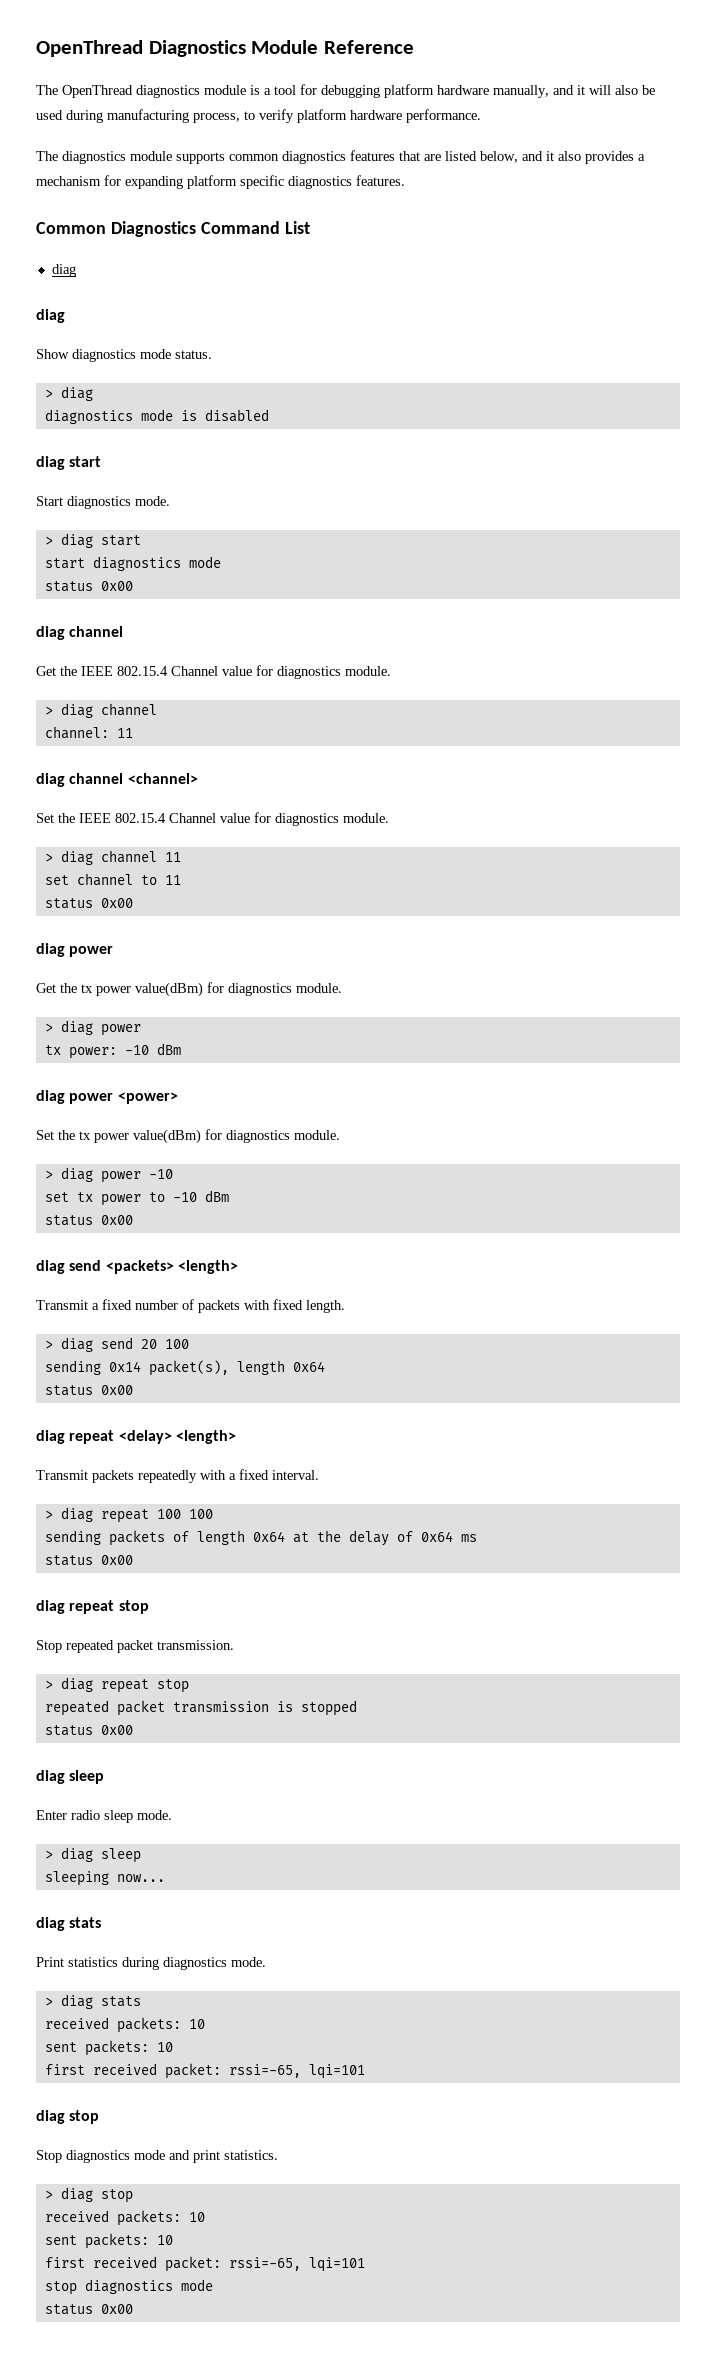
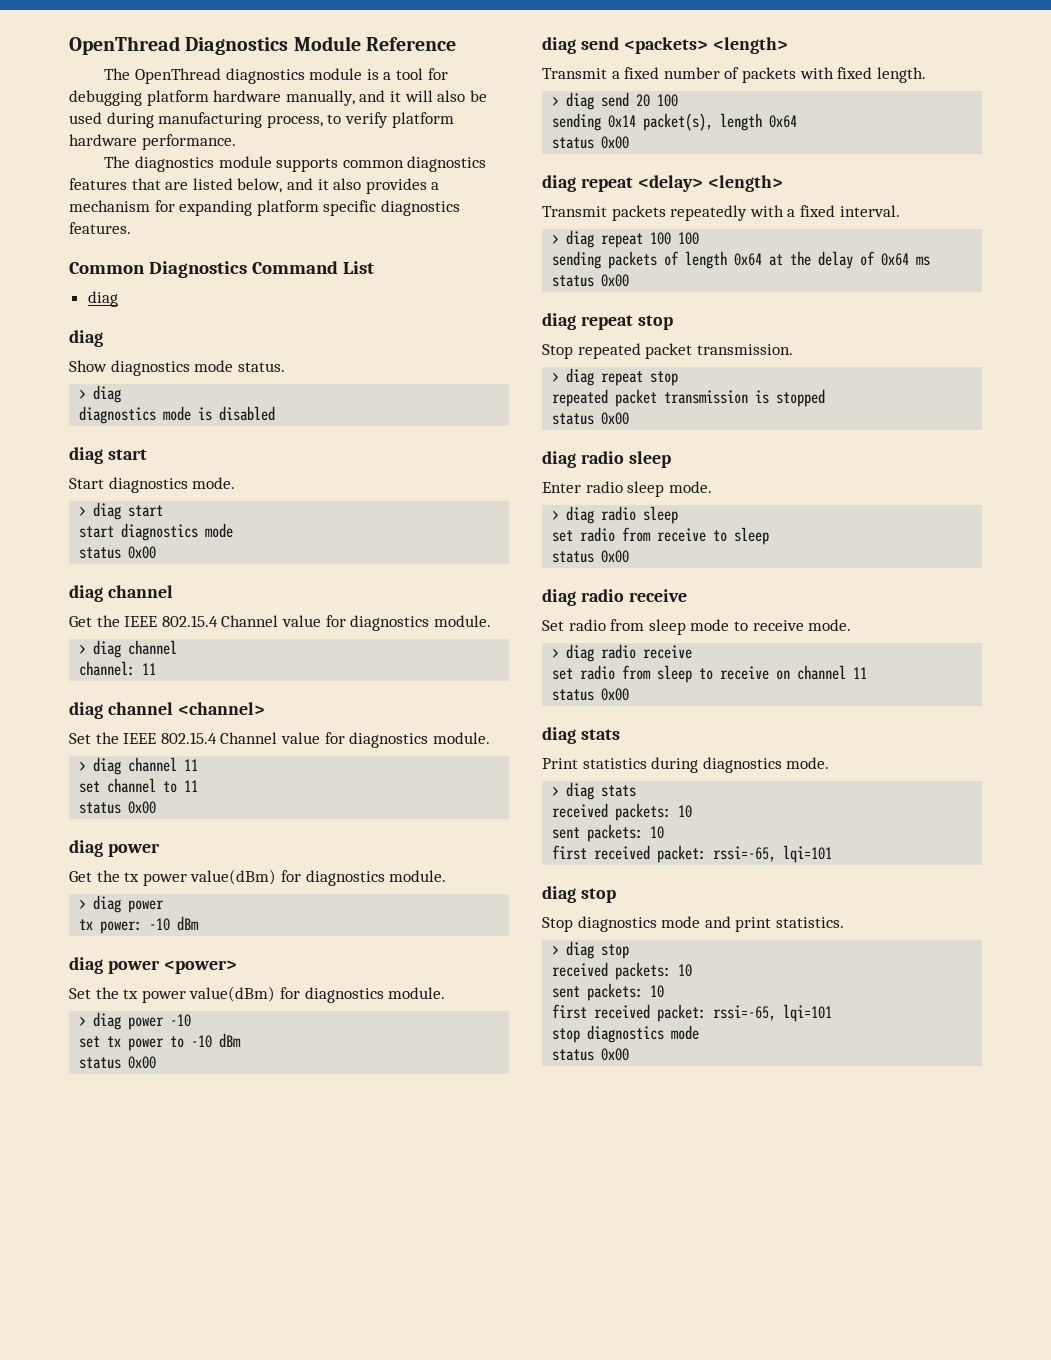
  repeated packet transmission is stopped
  status 0x00
- diag sleep
+ diag radio sleep
- > diag sleep
- sleeping now...
+ > diag radio sleep
+ set radio from receive to sleep
+ status 0x00
+ diag radio receive
+ Set radio from sleep mode to receive mode.
+ > diag radio receive
+ set radio from sleep to receive on channel 11
+ status 0x00

